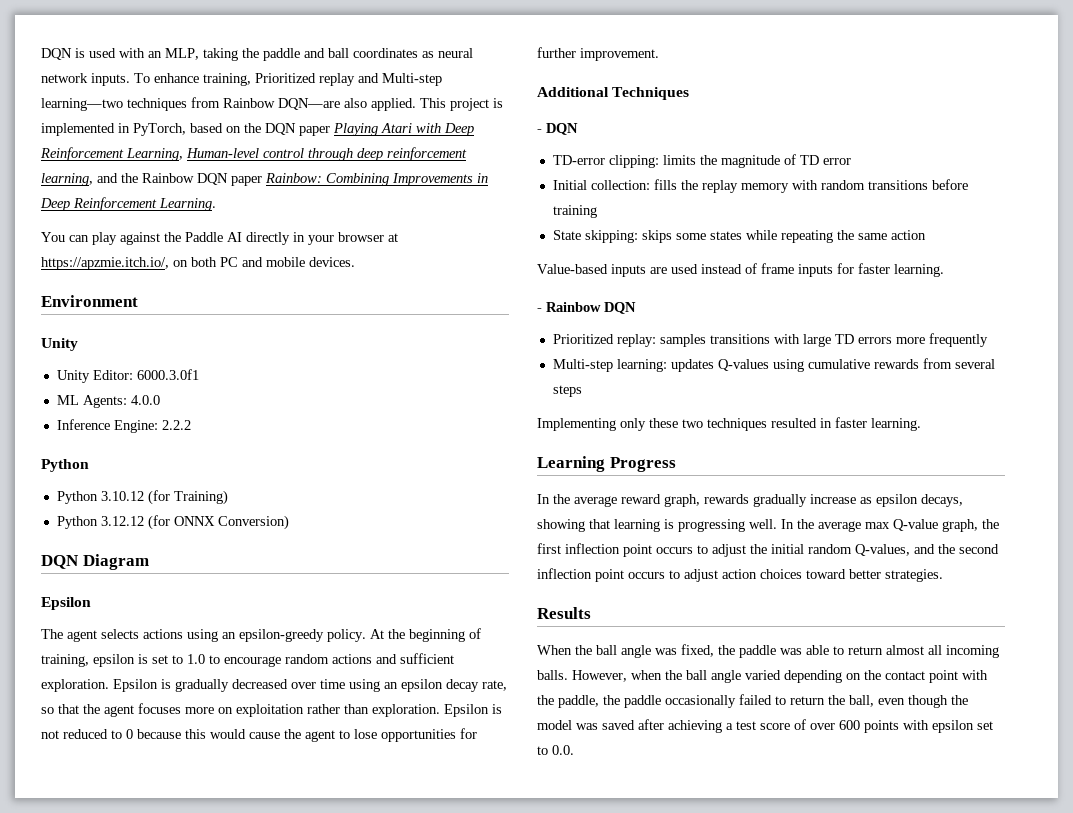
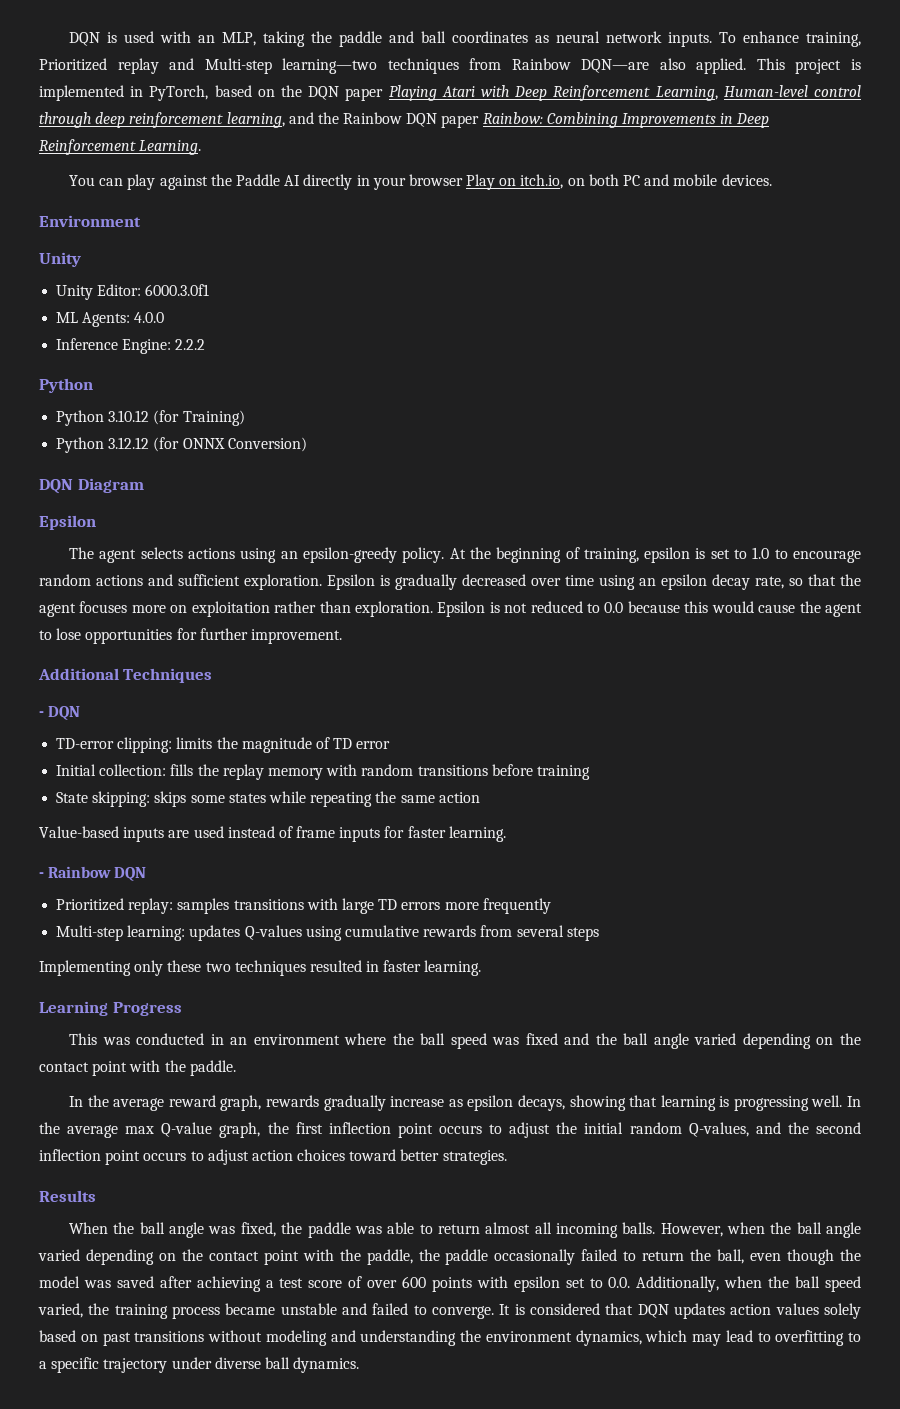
- You can play against the Paddle AI directly in your browser at https://apzmie.itch.io/, on both PC and mobile devices.
+ You can play against the Paddle AI directly in your browser Play on itch.io, on both PC and mobile devices.
- Epsilon is not reduced to 0 because this would cause the agent to lose opportunities for further improvement.
+ Epsilon is not reduced to 0.0 because this would cause the agent to lose opportunities for further improvement.
+ This was conducted in an environment where the ball speed was fixed and the ball angle varied depending on the contact point with the paddle.
- However, when the ball angle varied depending on the contact point with the paddle, the paddle occasionally failed to return the ball, even though the model was saved after achieving a test score of over 600 points with epsilon set to 0.0.
+ However, when the ball angle varied depending on the contact point with the paddle, the paddle occasionally failed to return the ball, even though the model was saved after achieving a test score of over 600 points with epsilon set to 0.0. Additionally, when the ball speed varied, the training process became unstable and failed to converge. It is considered that DQN updates action values solely based on past transitions without modeling and understanding the environment dynamics, which may lead to overfitting to a specific trajectory under diverse ball dynamics.

